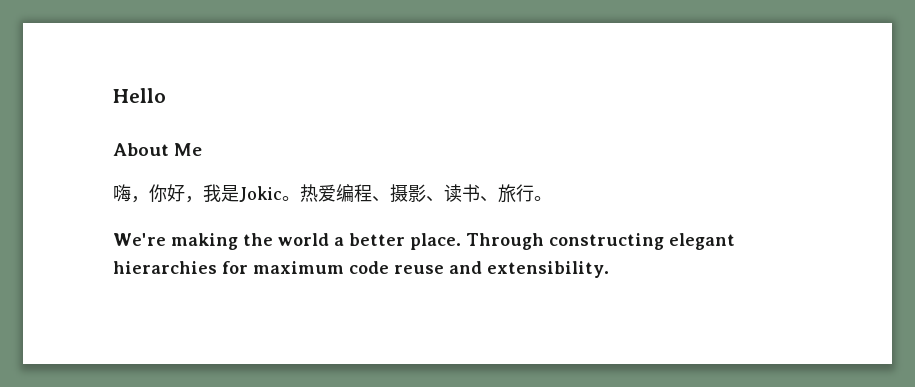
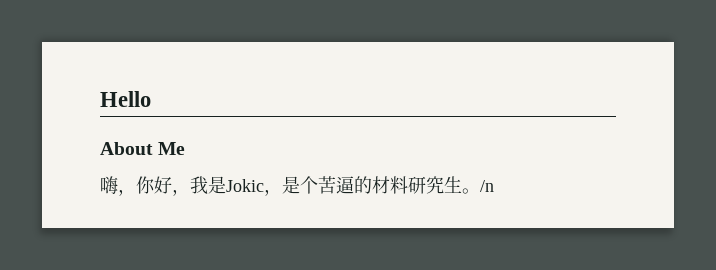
- 嗨，你好，我是Jokic。热爱编程、摄影、读书、旅行。
- We're making the world a better place. Through constructing elegant hierarchies for maximum code reuse and extensibility.
+ 嗨，你好，我是Jokic，是个苦逼的材料研究生。/n

